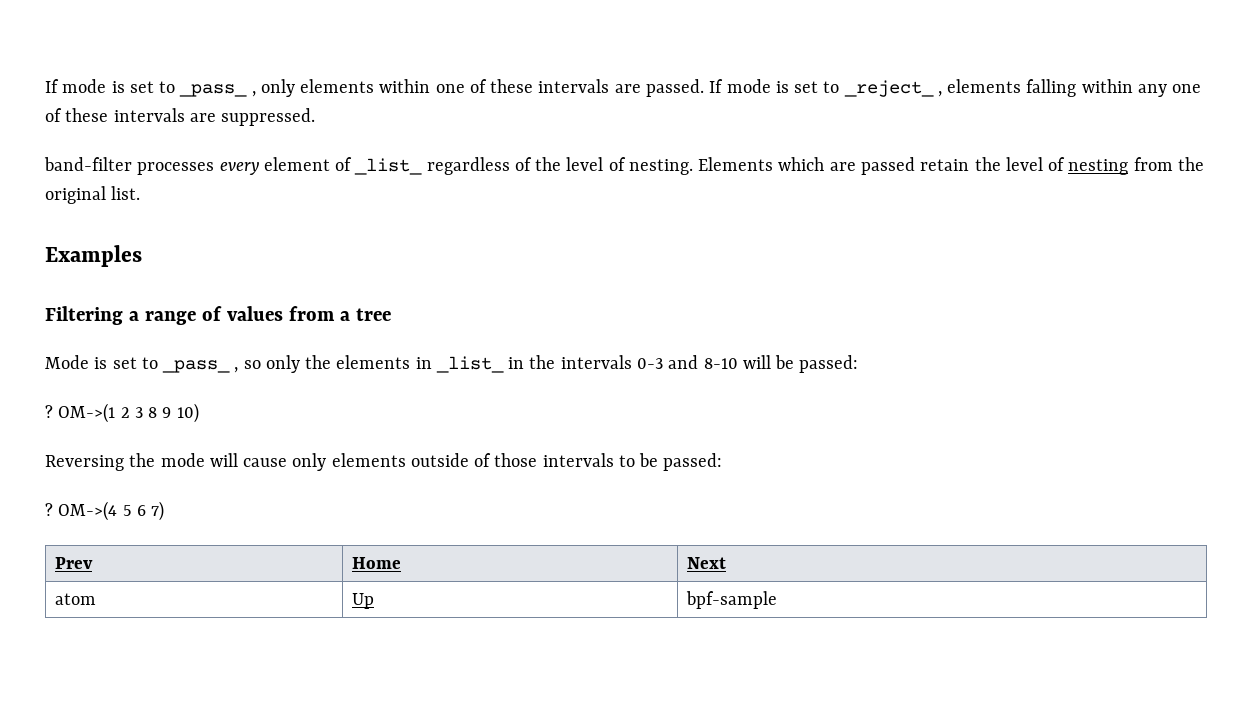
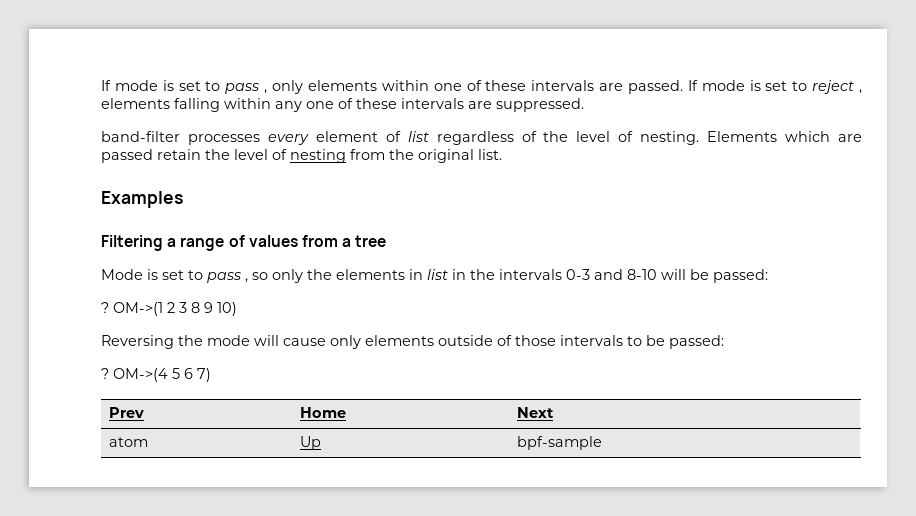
- If mode is set to _pass_ , only elements within one of these intervals are passed.
+ If mode is set to pass , only elements within one of these intervals are passed.
- If mode is set to _reject_ , elements falling within any one of these intervals are suppressed.
+ If mode is set to reject , elements falling within any one of these intervals are suppressed.
- band-filter processes every element of _list_ regardless of the level of nesting.
+ band-filter processes every element of list regardless of the level of nesting.
- Mode is set to _pass_ , so only the elements in _list_ in the intervals 0-3 and 8-10 will be passed:
+ Mode is set to pass , so only the elements in list in the intervals 0-3 and 8-10 will be passed:

